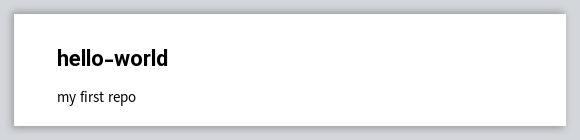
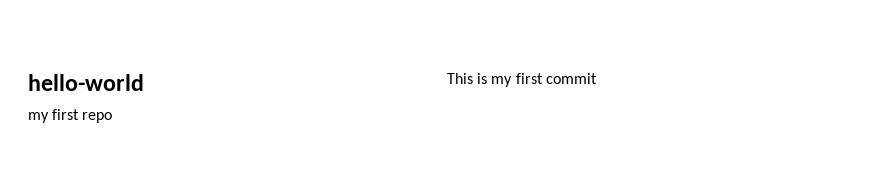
+ This is my first commit

